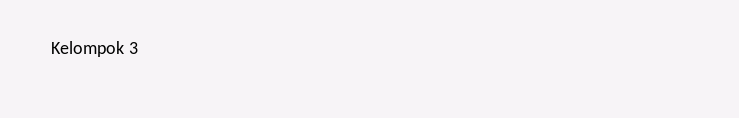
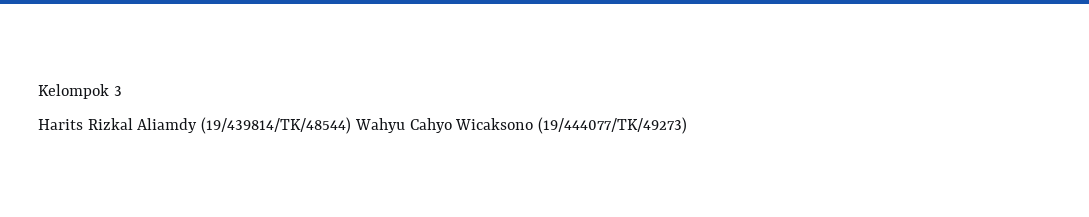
+ Harits Rizkal Aliamdy (19/439814/TK/48544) Wahyu Cahyo Wicaksono (19/444077/TK/49273)

